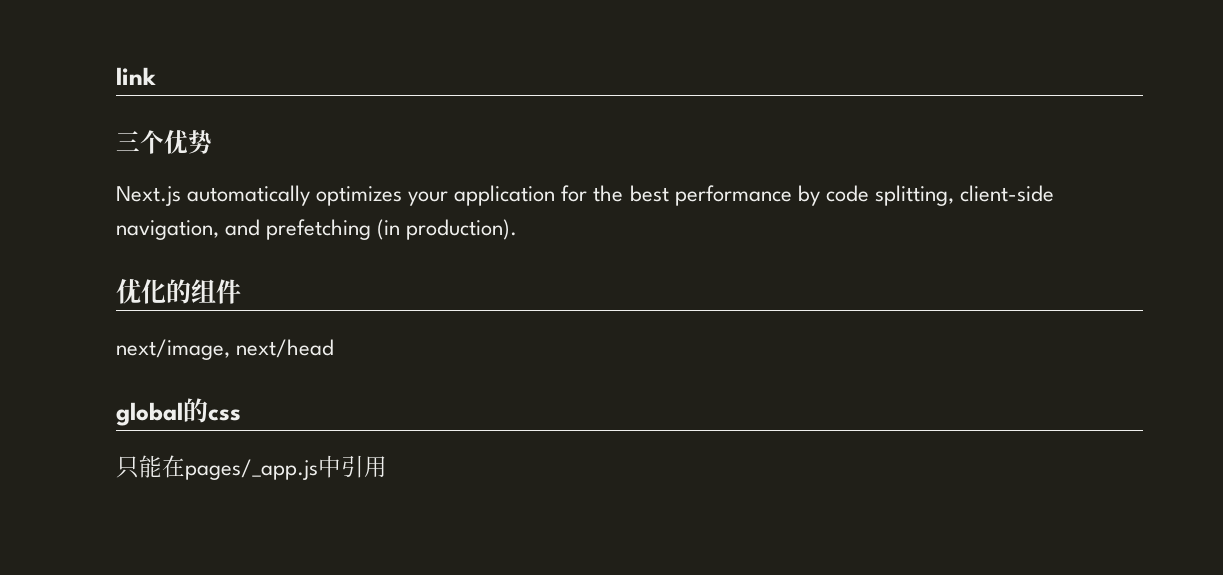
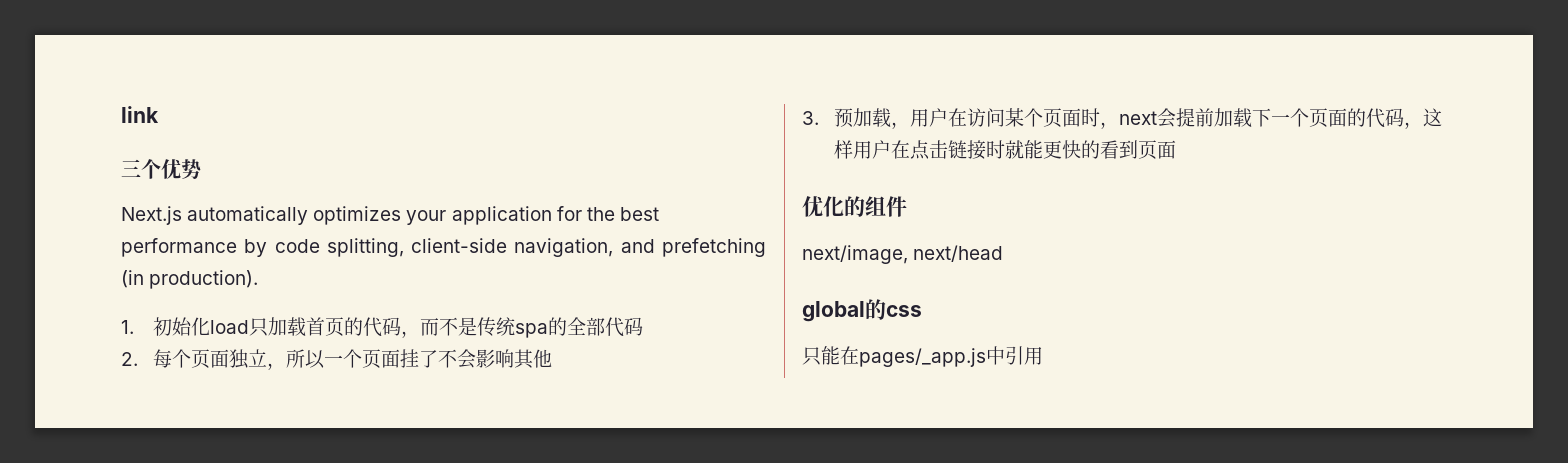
+ 1.初始化load只加载首页的代码，而不是传统spa的全部代码
+ 2.每个页面独立，所以一个页面挂了不会影响其他
+ 3.预加载，用户在访问某个页面时，next会提前加载下一个页面的代码，这样用户在点击链接时就能更快的看到页面

